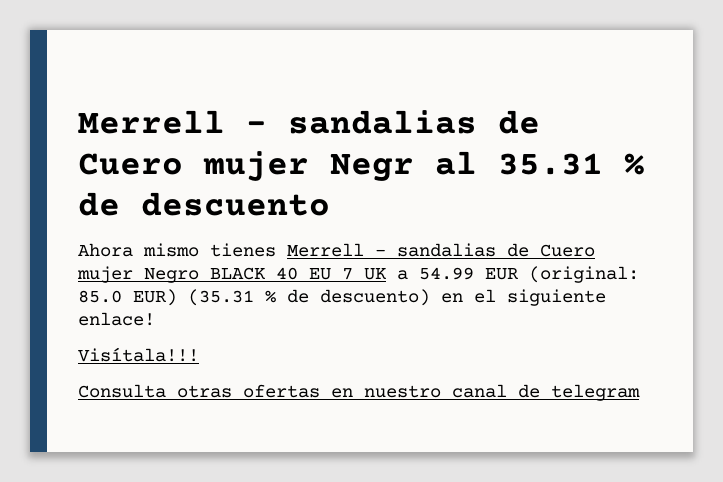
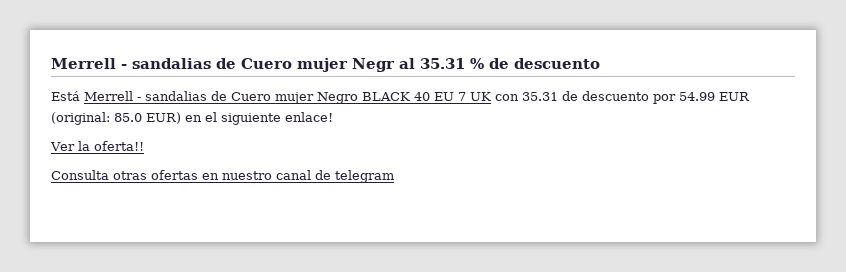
- Ahora mismo tienes Merrell - sandalias de Cuero mujer Negro BLACK 40 EU 7 UK a 54.99 EUR (original: 85.0 EUR) (35.31 % de descuento) en el siguiente enlace!
+ Está Merrell - sandalias de Cuero mujer Negro BLACK 40 EU 7 UK con 35.31 de descuento por 54.99 EUR (original: 85.0 EUR) en el siguiente enlace!
- Visítala!!!
+ Ver la oferta!!

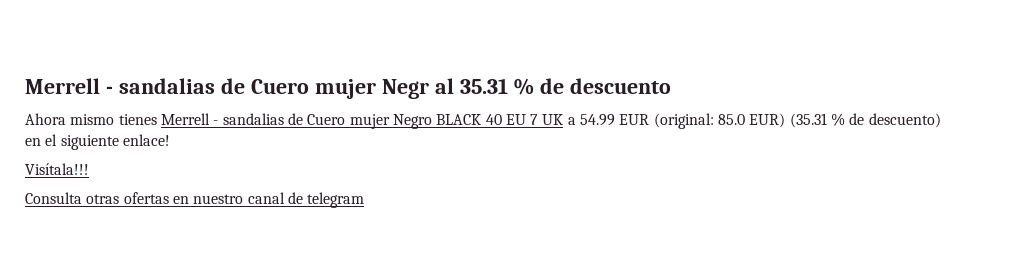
- Está Merrell - sandalias de Cuero mujer Negro BLACK 40 EU 7 UK con 35.31 de descuento por 54.99 EUR (original: 85.0 EUR) en el siguiente enlace!
+ Ahora mismo tienes Merrell - sandalias de Cuero mujer Negro BLACK 40 EU 7 UK a 54.99 EUR (original: 85.0 EUR) (35.31 % de descuento) en el siguiente enlace!
- Ver la oferta!!
+ Visítala!!!

